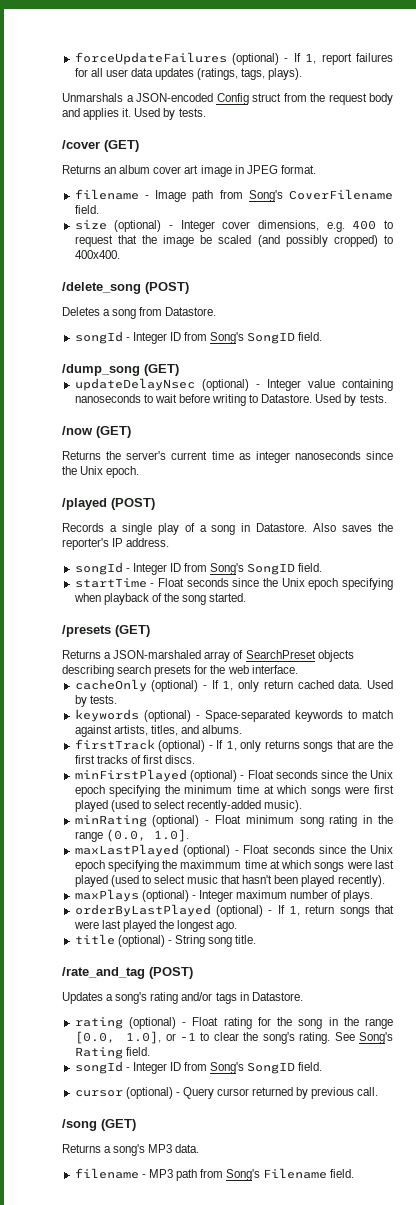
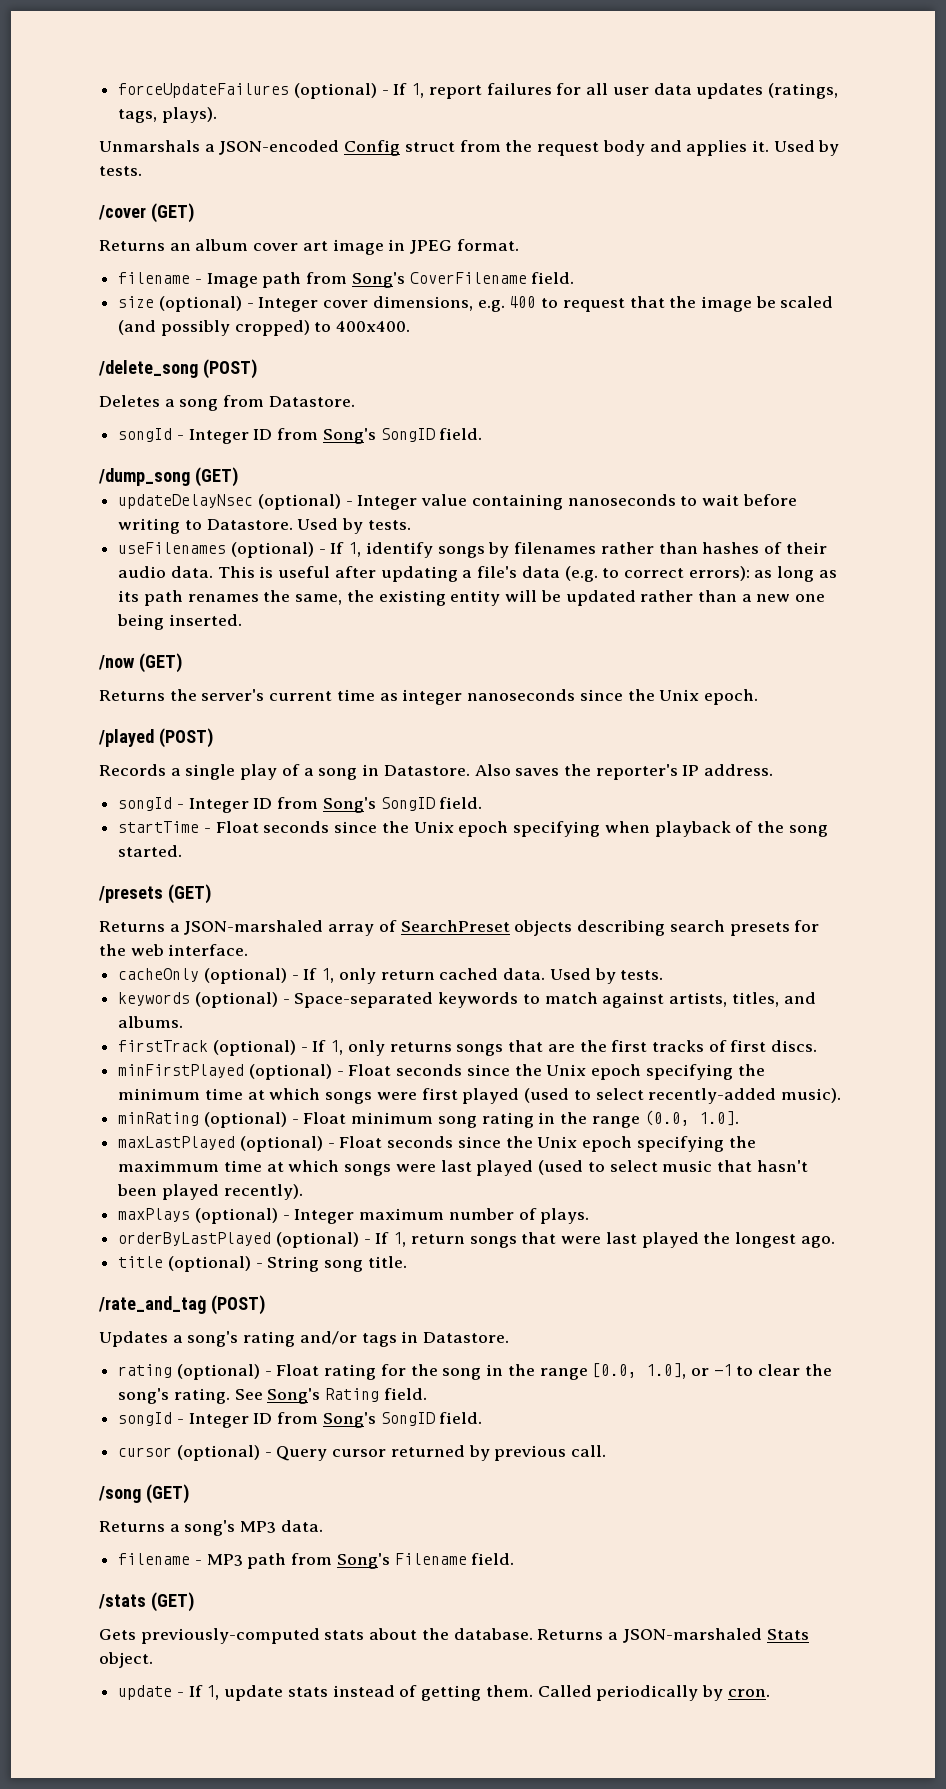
+ useFilenames (optional) - If 1, identify songs by filenames rather than hashes of their audio data. This is useful after updating a file's data (e.g. to correct errors): as long as its path renames the same, the existing entity will be updated rather than a new one being inserted.
+ /stats (GET)
+ Gets previously-computed stats about the database. Returns a JSON-marshaled Stats object.
+ update - If 1, update stats instead of getting them. Called periodically by cron.

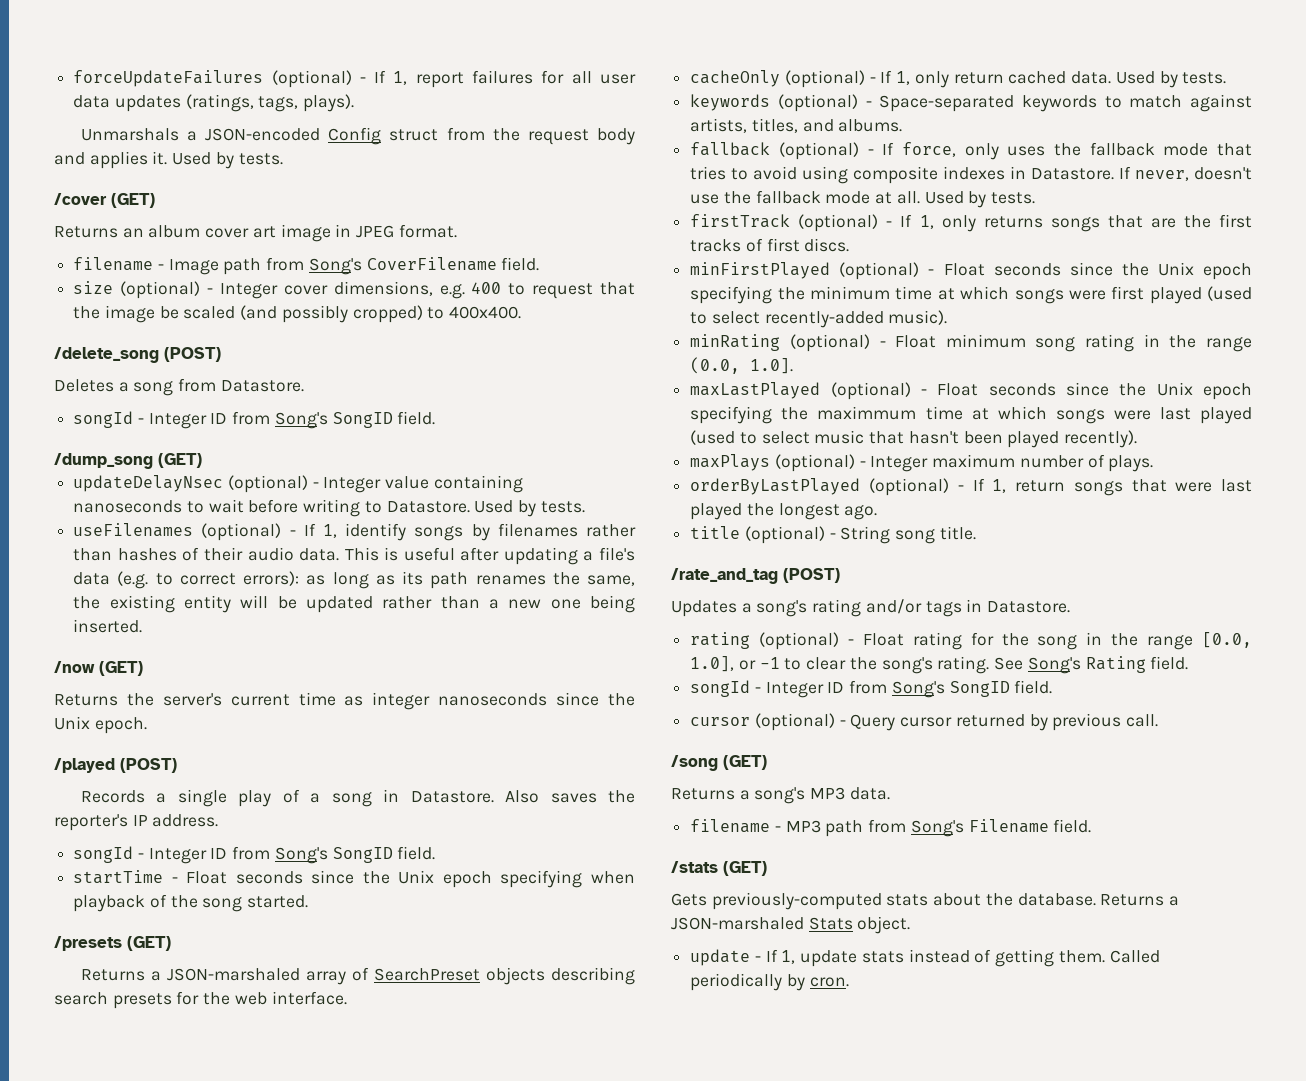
+ fallback (optional) - If force, only uses the fallback mode that tries to avoid using composite indexes in Datastore. If never, doesn't use the fallback mode at all. Used by tests.

